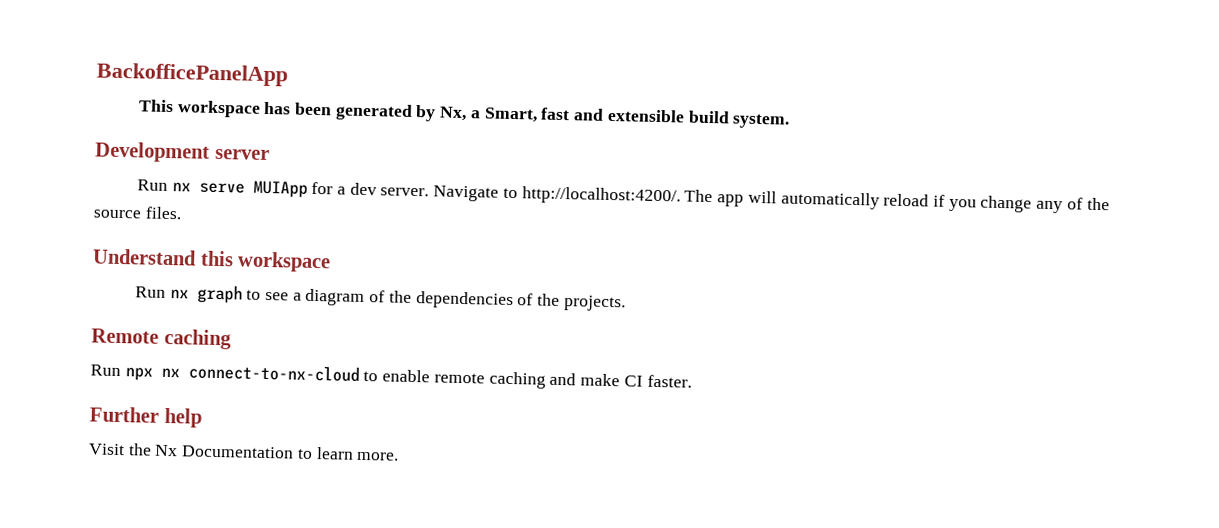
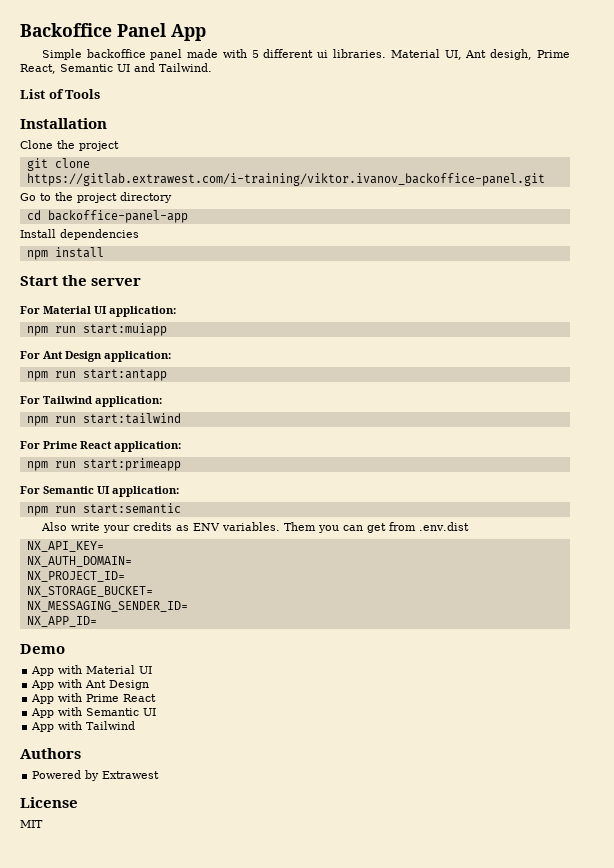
- BackofficePanelApp
- This workspace has been generated by Nx, a Smart, fast and extensible build system.
- Development server
- Run nx serve MUIApp for a dev server. Navigate to http://localhost:4200/. The app will automatically reload if you change any of the source files.
- Understand this workspace
- Run nx graph to see a diagram of the dependencies of the projects.
- Remote caching
- Run npx nx connect-to-nx-cloud to enable remote caching and make CI faster.
- Further help
- Visit the Nx Documentation to learn more.
+ Backoffice Panel App
+ Simple backoffice panel made with 5 different ui libraries. Material UI, Ant desigh, Prime React, Semantic UI and Tailwind.
+ List of Tools
+ Installation
+ Clone the project
+ git clone https://gitlab.extrawest.com/i-training/viktor.ivanov_backoffice-panel.git
+ Go to the project directory
+ cd backoffice-panel-app
+ Install dependencies
+ npm install
+ Start the server
+ For Material UI application:
+ npm run start:muiapp
+ For Ant Design application:
+ npm run start:antapp
+ For Tailwind application:
+ npm run start:tailwind
+ For Prime React application:
+ npm run start:primeapp
+ For Semantic UI application:
+ npm run start:semantic
+ Also write your credits as ENV variables. Them you can get from .env.dist
+ NX_API_KEY=
+ NX_AUTH_DOMAIN=
+ NX_PROJECT_ID=
+ NX_STORAGE_BUCKET=
+ NX_MESSAGING_SENDER_ID=
+ NX_APP_ID=
+ Demo
+ App with Material UI
+ App with Ant Design
+ App with Prime React
+ App with Semantic UI
+ App with Tailwind
+ Authors
+ Powered by Extrawest
+ License
+ MIT

